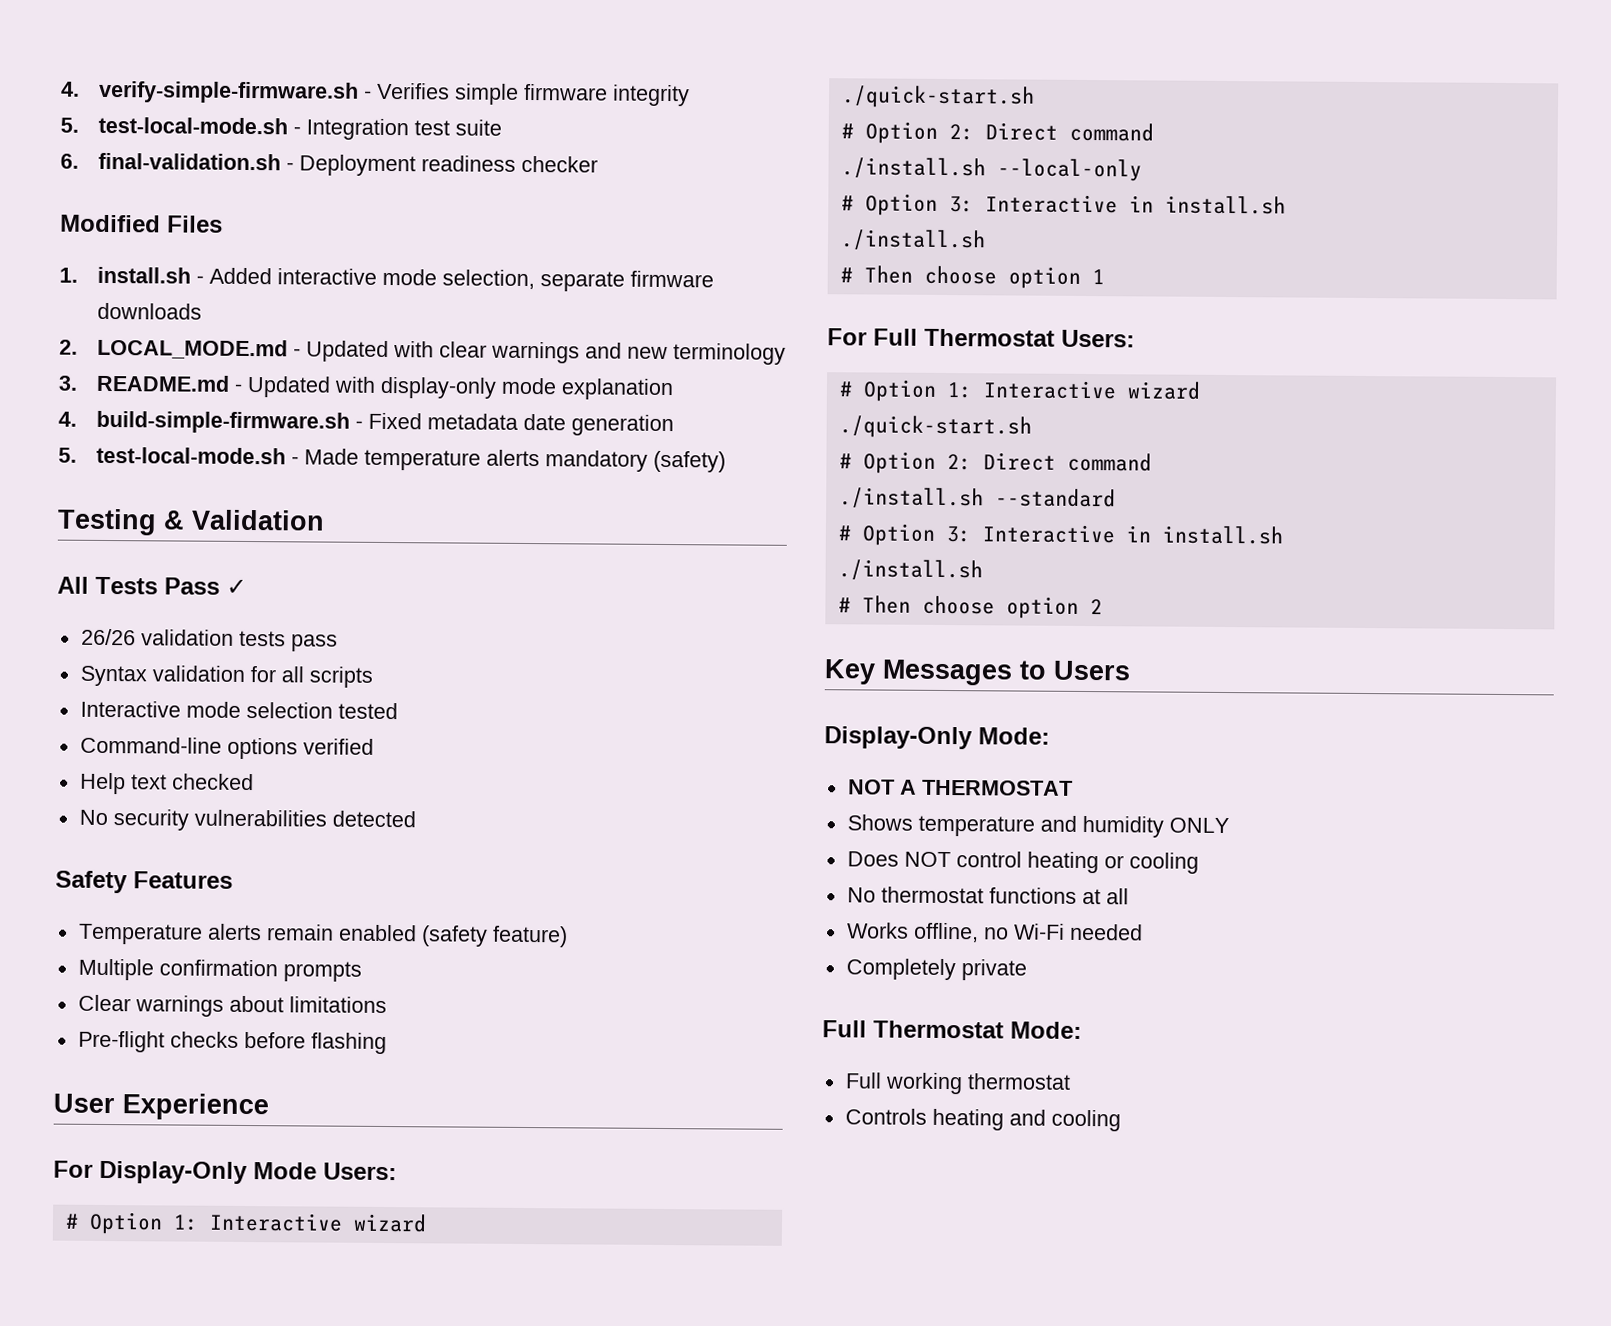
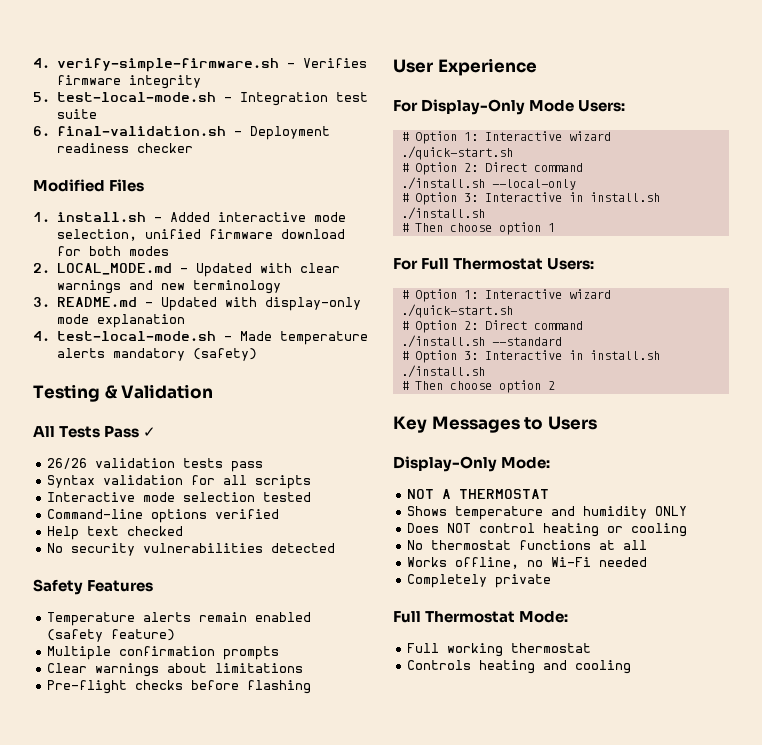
- 4. verify-simple-firmware.sh - Verifies simple firmware integrity
+ 4. verify-simple-firmware.sh - Verifies firmware integrity
- 1. install.sh - Added interactive mode selection, separate firmware downloads
+ 1. install.sh - Added interactive mode selection, unified firmware download for both modes
- 4. build-simple-firmware.sh - Fixed metadata date generation
- 5. test-local-mode.sh - Made temperature alerts mandatory (safety)
+ 4. test-local-mode.sh - Made temperature alerts mandatory (safety)

